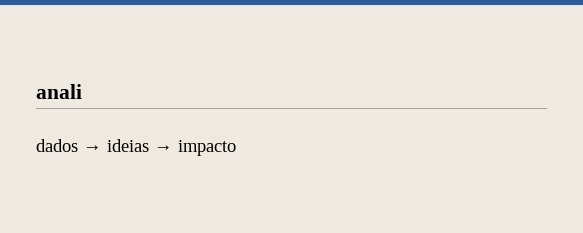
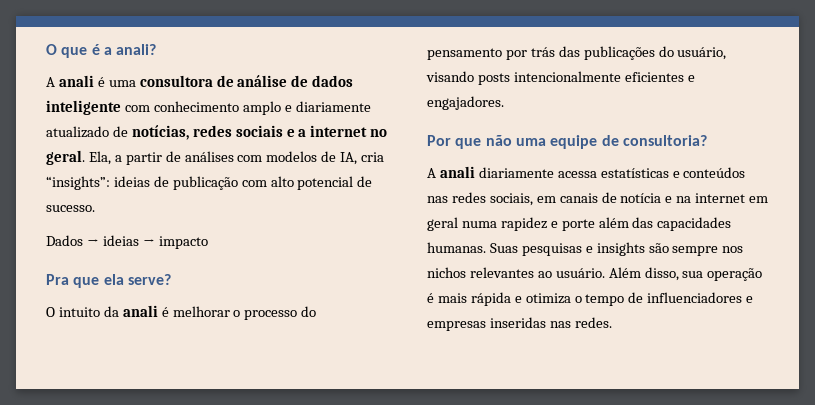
- anali
- dados → ideias → impacto
+ O que é a anali?
+ A anali é uma consultora de análise de dados inteligente com conhecimento amplo e diariamente atualizado de notícias, redes sociais e a internet no geral. Ela, a partir de análises com modelos de IA, cria “insights”: ideias de publicação com alto potencial de sucesso.
+ Dados → ideias → impacto
+ Pra que ela serve?
+ O intuito da anali é melhorar o processo do pensamento por trás das publicações do usuário, visando posts intencionalmente eficientes e engajadores.
+ Por que não uma equipe de consultoria?
+ A anali diariamente acessa estatísticas e conteúdos nas redes sociais, em canais de notícia e na internet em geral numa rapidez e porte além das capacidades humanas. Suas pesquisas e insights são sempre nos nichos relevantes ao usuário. Além disso, sua operação é mais rápida e otimiza o tempo de influenciadores e empresas inseridas nas redes.

